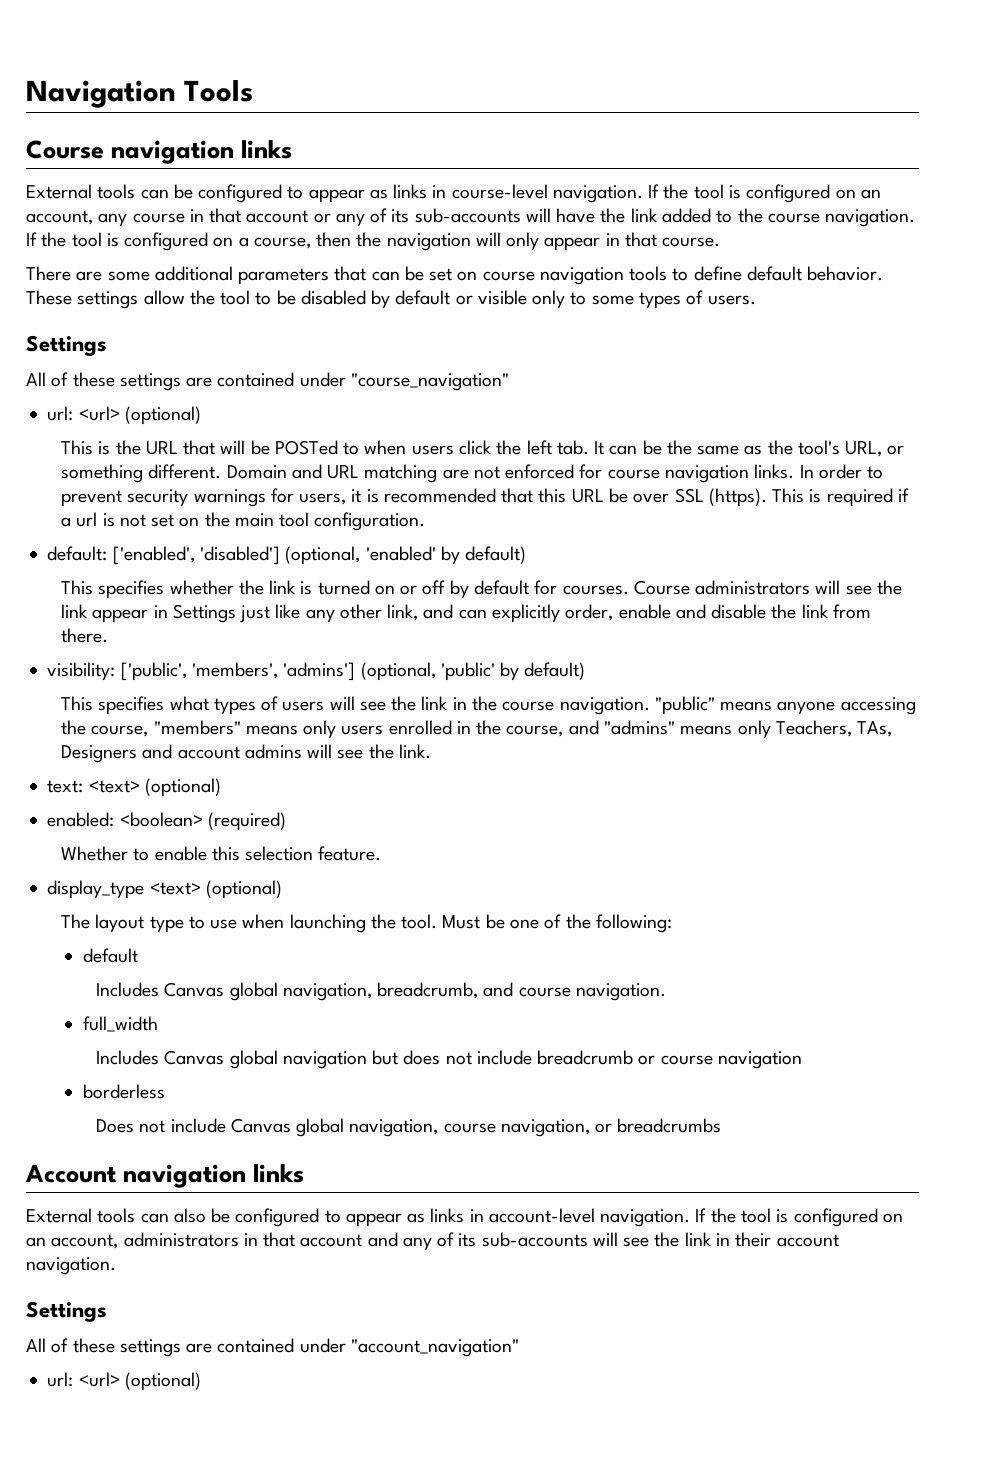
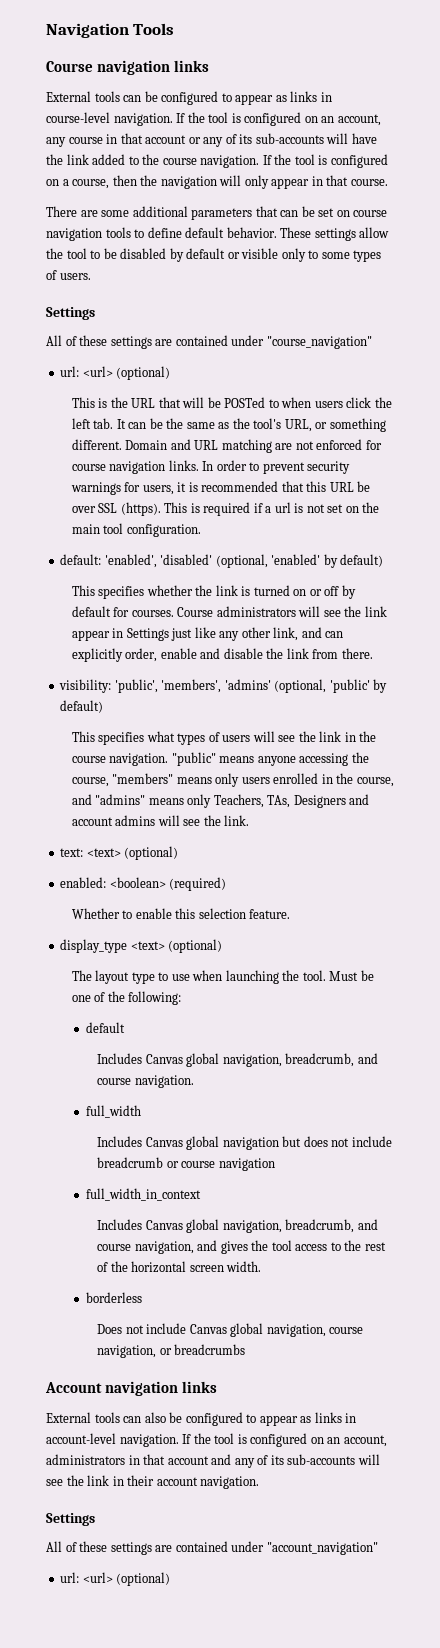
- default: ['enabled', 'disabled'] (optional, 'enabled' by default)
+ default: 'enabled', 'disabled' (optional, 'enabled' by default)
- visibility: ['public', 'members', 'admins'] (optional, 'public' by default)
+ visibility: 'public', 'members', 'admins' (optional, 'public' by default)
+ full_width_in_context
+ Includes Canvas global navigation, breadcrumb, and course navigation, and gives the tool access to the rest of the horizontal screen width.

